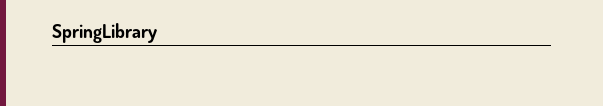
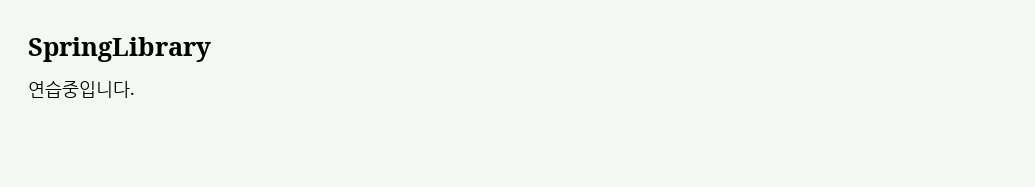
+ 연습중입니다.

